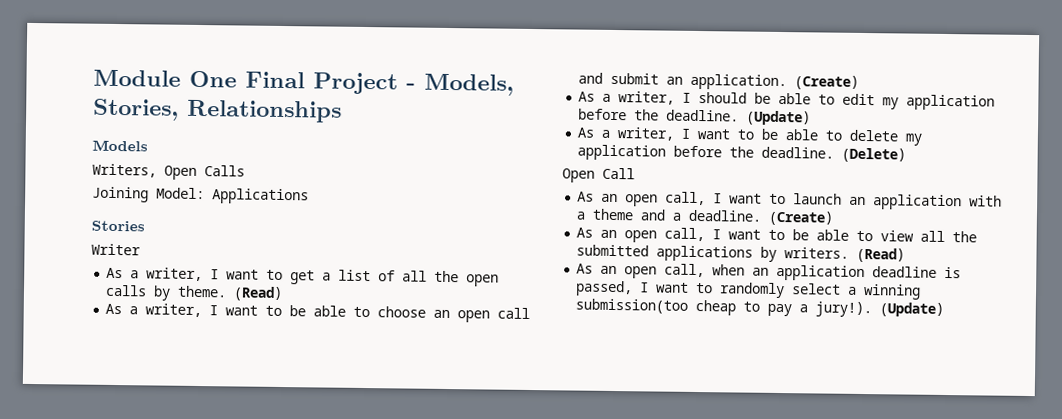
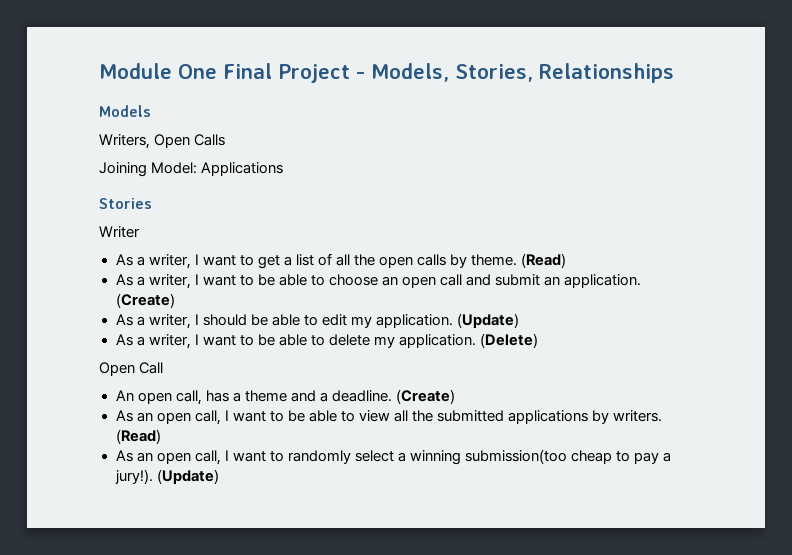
- As a writer, I should be able to edit my application before the deadline.
+ As a writer, I should be able to edit my application.
- As a writer, I want to be able to delete my application before the deadline.
+ As a writer, I want to be able to delete my application.
- As an open call, I want to launch an application with a theme and a deadline.
+ An open call, has a theme and a deadline.
- As an open call, when an application deadline is passed, I want to randomly select a winning submission(too cheap to pay a jury!).
+ As an open call, I want to randomly select a winning submission(too cheap to pay a jury!).

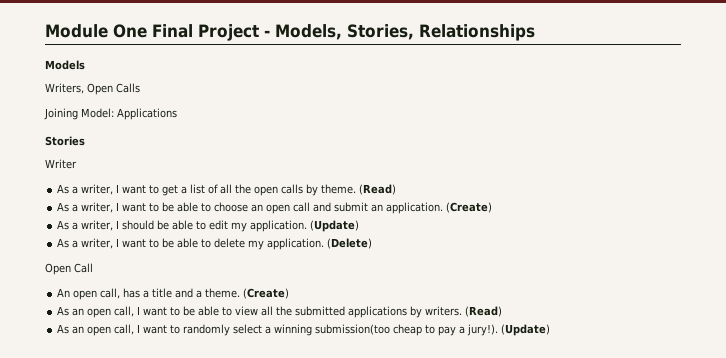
- An open call, has a theme and a deadline.
+ An open call, has a title and a theme.

